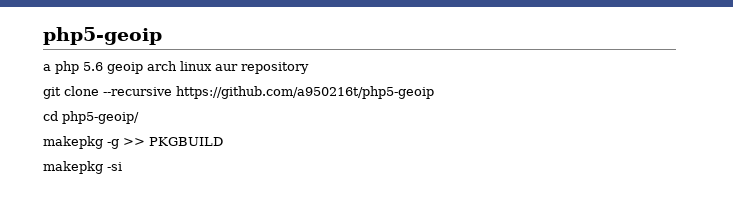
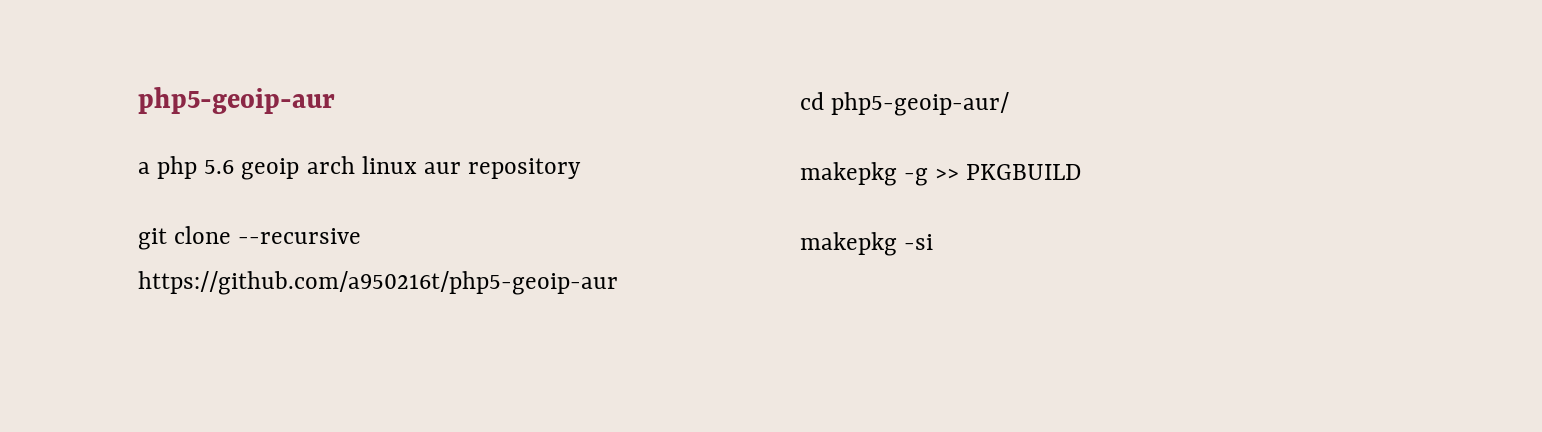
- php5-geoip
+ php5-geoip-aur
- git clone --recursive https://github.com/a950216t/php5-geoip
+ git clone --recursive https://github.com/a950216t/php5-geoip-aur
- cd php5-geoip/
+ cd php5-geoip-aur/

